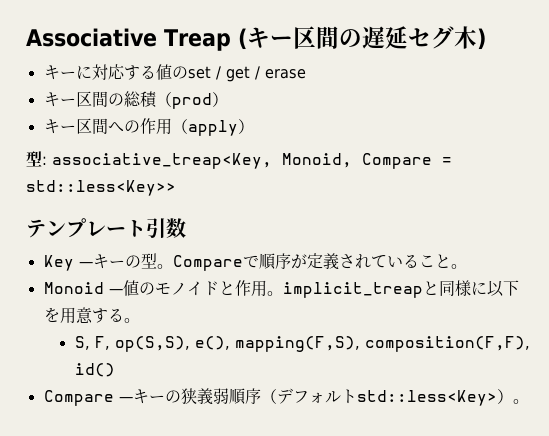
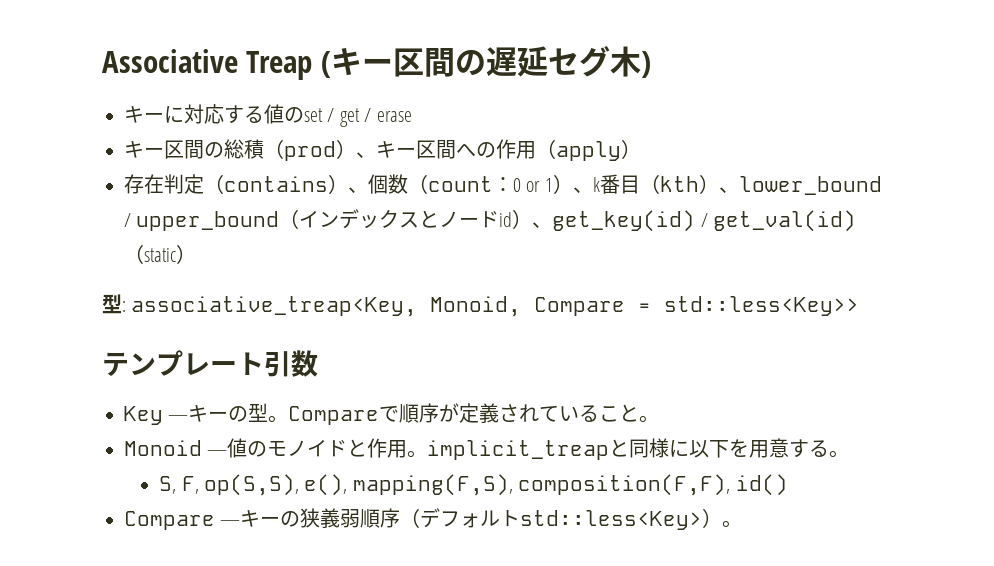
- キー区間の総積（prod）
- キー区間への作用（apply）
+ キー区間の総積（prod）、キー区間への作用（apply）
+ 存在判定（contains）、個数（count：0 or 1）、k番目（kth）、lower_bound / upper_bound（インデックスとノードid）、get_key(id) / get_val(id)（static）

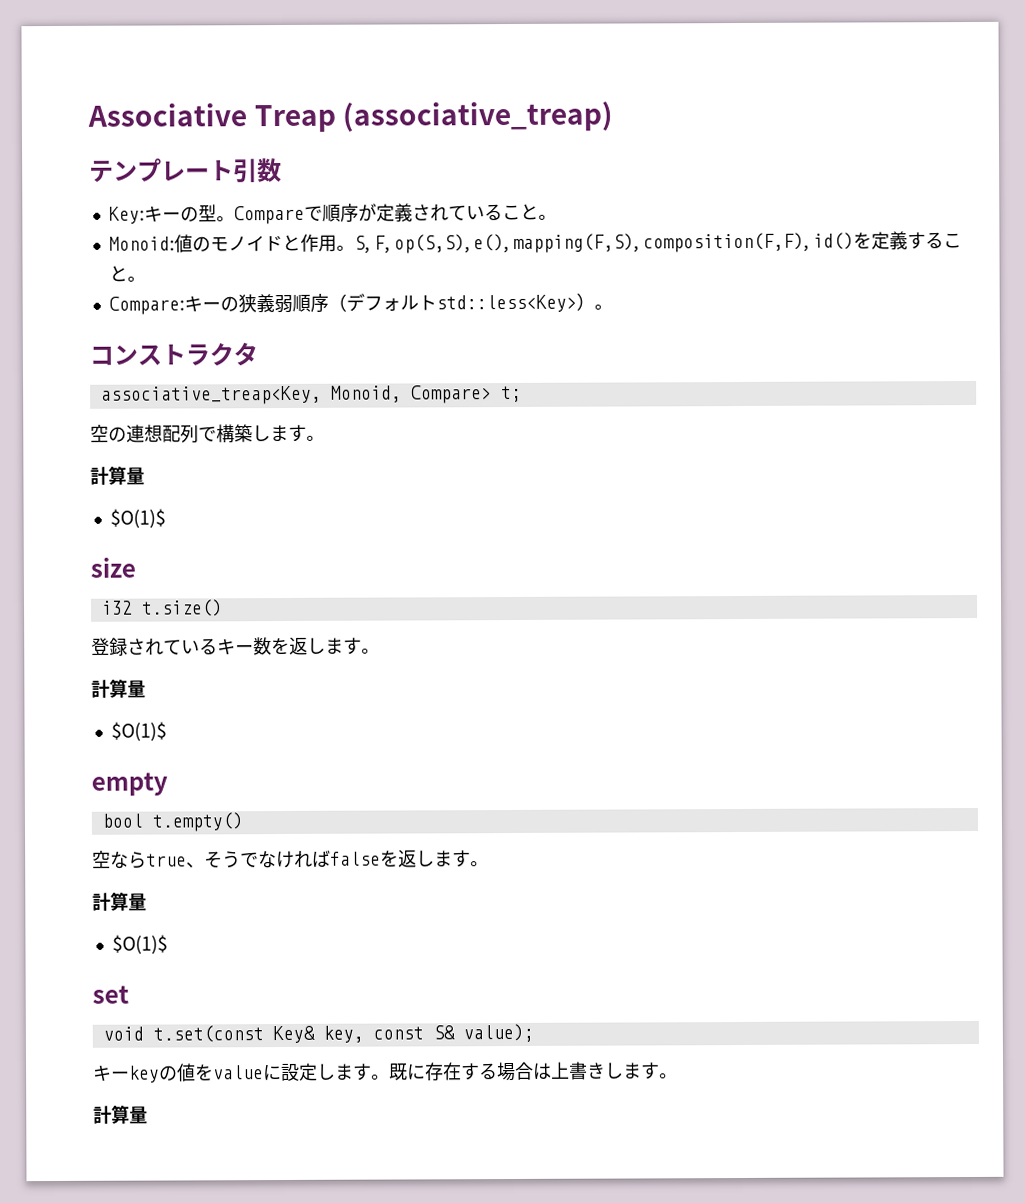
- Associative Treap (キー区間の遅延セグ木)
- キーに対応する値のset / get / erase
- キー区間の総積（prod）、キー区間への作用（apply）
- 存在判定（contains）、個数（count：0 or 1）、k番目（kth）、lower_bound / upper_bound（インデックスとノードid）、get_key(id) / get_val(id)（static）
- 型: associative_treap<Key, Monoid, Compare = std::less<Key>>
+ Associative Treap (associative_treap)
- Key —キーの型。
+ Key:キーの型。
- Monoid —値のモノイドと作用。implicit_treapと同様に以下を用意する。
- S, F, op(S,S), e(), mapping(F,S), composition(F,F), id()
- Compare —キーの狭義弱順序（デフォルトstd::less<Key>）。
+ Monoid:値のモノイドと作用。S, F, op(S,S), e(), mapping(F,S), composition(F,F), id()を定義すること。
+ Compare:キーの狭義弱順序（デフォルトstd::less<Key>）。
+ コンストラクタ
+ associative_treap<Key, Monoid, Compare> t;
+ 空の連想配列で構築します。
+ 計算量
+ $O(1)$
+ size
+ i32 t.size()
+ 登録されているキー数を返します。
+ 計算量
+ $O(1)$
+ empty
+ bool t.empty()
+ 空ならtrue、そうでなければfalseを返します。
+ 計算量
+ $O(1)$
+ set
+ void t.set(const Key& key, const S& value);
+ キーkeyの値をvalueに設定します。既に存在する場合は上書きします。
+ 計算量

